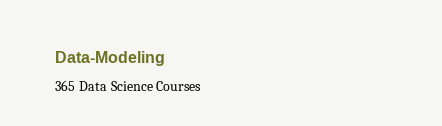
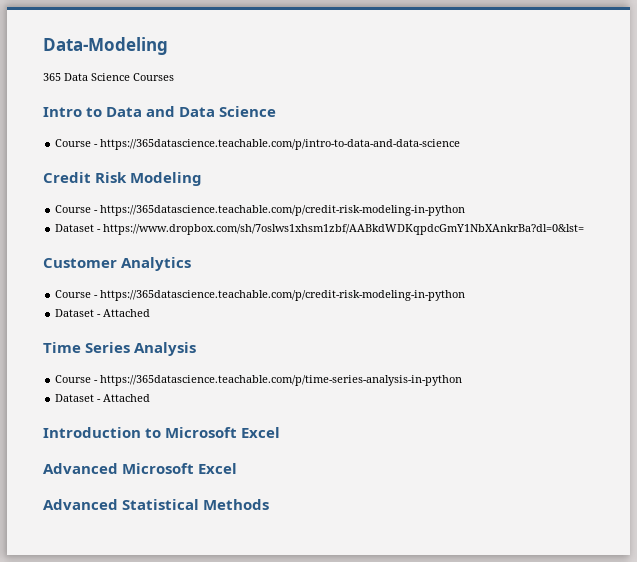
+ Intro to Data and Data Science
+ Course - https://365datascience.teachable.com/p/intro-to-data-and-data-science
+ Credit Risk Modeling
+ Course - https://365datascience.teachable.com/p/credit-risk-modeling-in-python
+ Dataset - https://www.dropbox.com/sh/7oslws1xhsm1zbf/AABkdWDKqpdcGmY1NbXAnkrBa?dl=0&lst=
+ Customer Analytics
+ Course - https://365datascience.teachable.com/p/credit-risk-modeling-in-python
+ Dataset - Attached
+ Time Series Analysis
+ Course - https://365datascience.teachable.com/p/time-series-analysis-in-python
+ Dataset - Attached
+ Introduction to Microsoft Excel
+ Advanced Microsoft Excel
+ Advanced Statistical Methods

